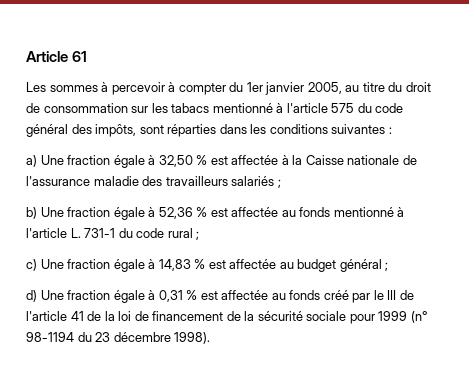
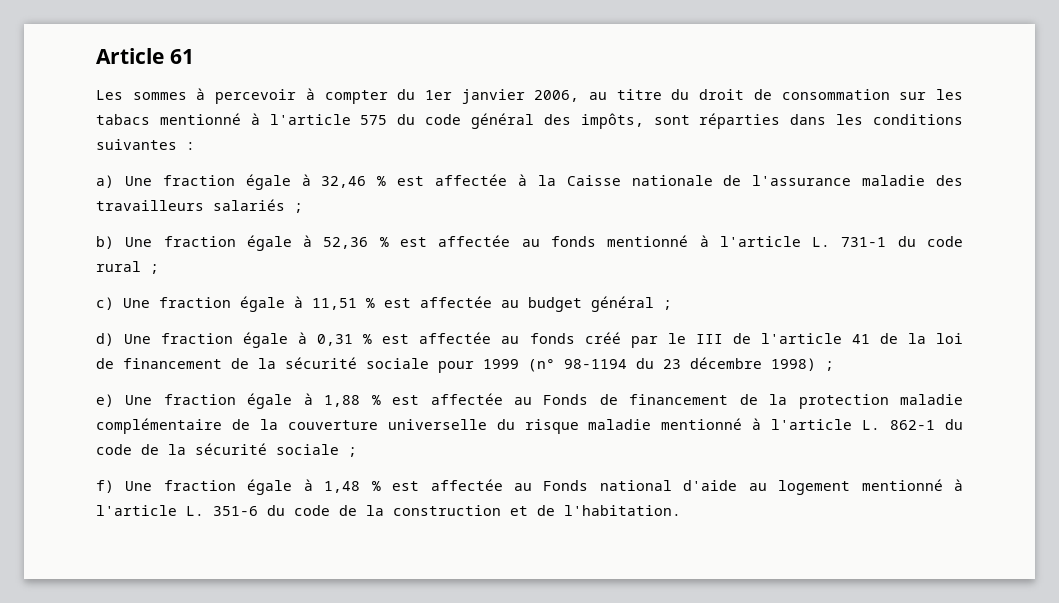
- Les sommes à percevoir à compter du 1er janvier 2005, au titre du droit de consommation sur les tabacs mentionné à l'article 575 du code général des impôts, sont réparties dans les conditions suivantes :
+ Les sommes à percevoir à compter du 1er janvier 2006, au titre du droit de consommation sur les tabacs mentionné à l'article 575 du code général des impôts, sont réparties dans les conditions suivantes :
- a) Une fraction égale à 32,50 % est affectée à la Caisse nationale de l'assurance maladie des travailleurs salariés ;
+ a) Une fraction égale à 32,46 % est affectée à la Caisse nationale de l'assurance maladie des travailleurs salariés ;
- c) Une fraction égale à 14,83 % est affectée au budget général ;
+ c) Une fraction égale à 11,51 % est affectée au budget général ;
- d) Une fraction égale à 0,31 % est affectée au fonds créé par le III de l'article 41 de la loi de financement de la sécurité sociale pour 1999 (n° 98-1194 du 23 décembre 1998).
+ d) Une fraction égale à 0,31 % est affectée au fonds créé par le III de l'article 41 de la loi de financement de la sécurité sociale pour 1999 (n° 98-1194 du 23 décembre 1998) ;
+ e) Une fraction égale à 1,88 % est affectée au Fonds de financement de la protection maladie complémentaire de la couverture universelle du risque maladie mentionné à l'article L. 862-1 du code de la sécurité sociale ;
+ f) Une fraction égale à 1,48 % est affectée au Fonds national d'aide au logement mentionné à l'article L. 351-6 du code de la construction et de l'habitation.

